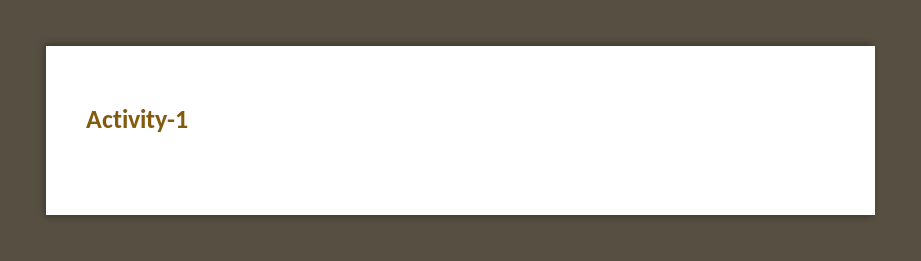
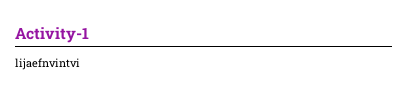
+ lijaefnvintvi

